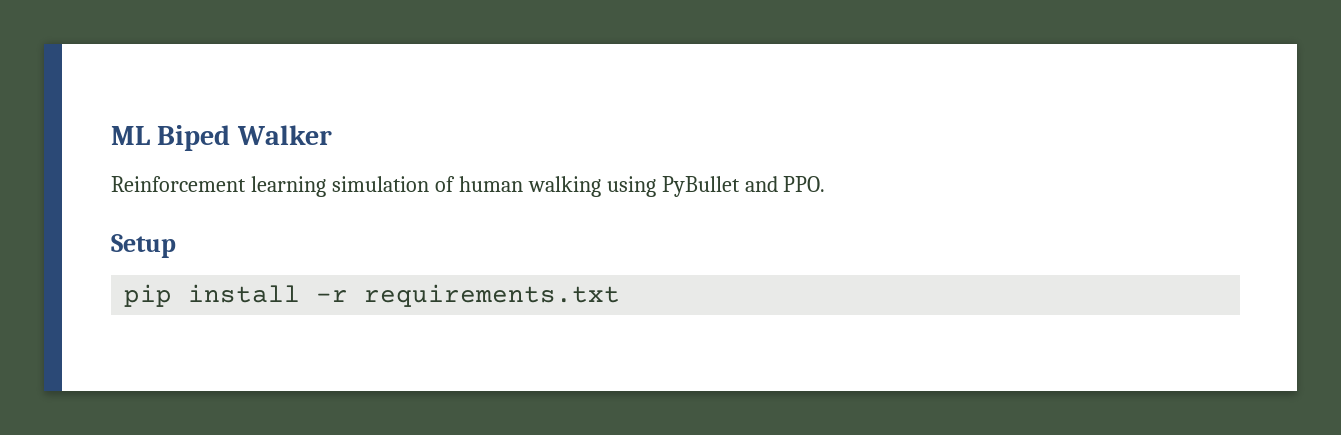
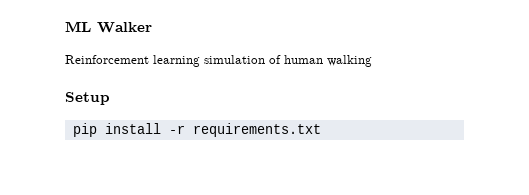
- ML Biped Walker
+ ML Walker
- Reinforcement learning simulation of human walking using PyBullet and PPO.
+ Reinforcement learning simulation of human walking

